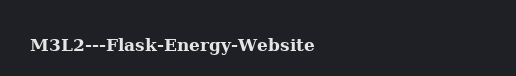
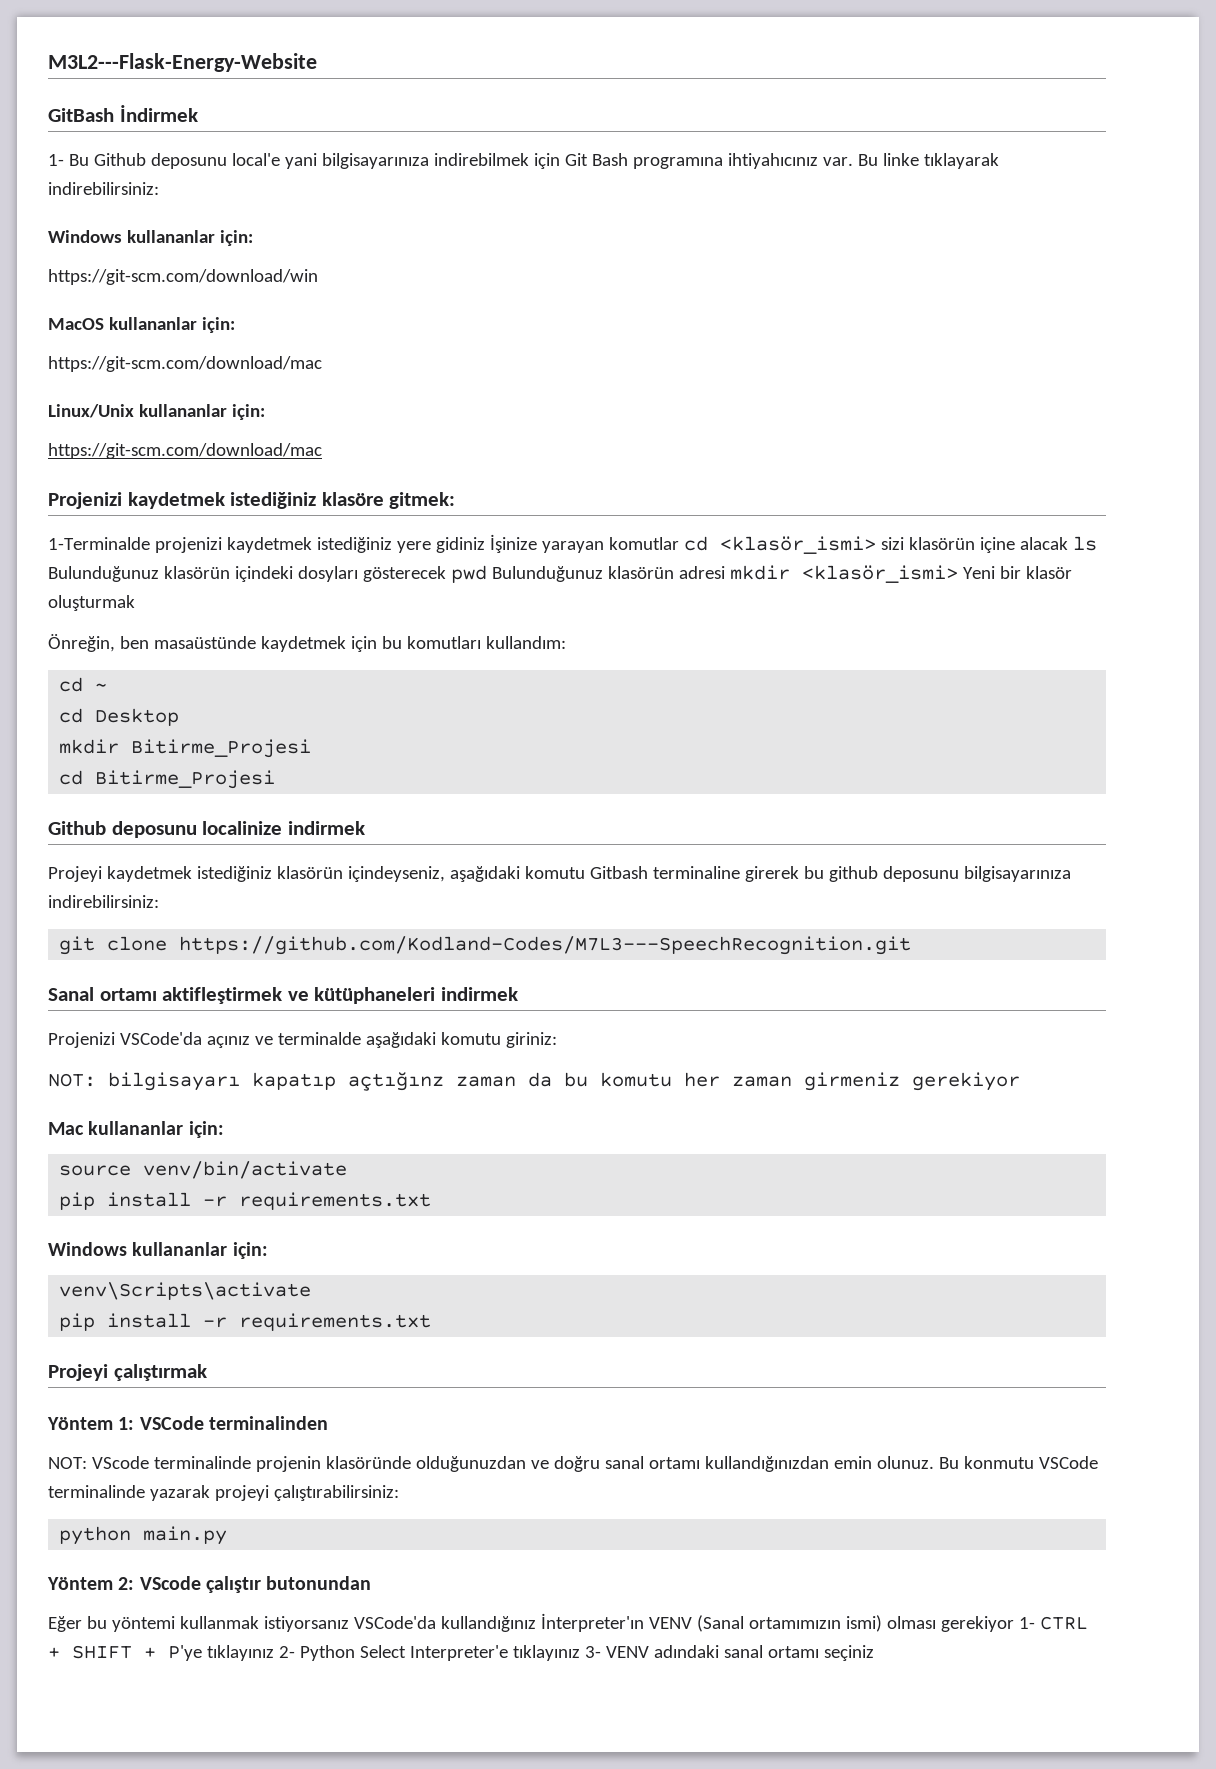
+ GitBash İndirmek
+ 1- Bu Github deposunu local'e yani bilgisayarınıza indirebilmek için Git Bash programına ihtiyahıcınız var. Bu linke tıklayarak indirebilirsiniz:
+ Windows kullananlar için:
+ https://git-scm.com/download/win
+ MacOS kullananlar için:
+ https://git-scm.com/download/mac
+ Linux/Unix kullananlar için:
+ https://git-scm.com/download/mac
+ Projenizi kaydetmek istediğiniz klasöre gitmek:
+ 1-Terminalde projenizi kaydetmek istediğiniz yere gidiniz İşinize yarayan komutlar cd <klasör_ismi> sizi klasörün içine alacak ls Bulunduğunuz klasörün içindeki dosyları gösterecek pwd Bulunduğunuz klasörün adresi mkdir <klasör_ismi> Yeni bir klasör oluşturmak
+ Önreğin, ben masaüstünde kaydetmek için bu komutları kullandım:
+ cd ~
+ cd Desktop
+ mkdir Bitirme_Projesi
+ cd Bitirme_Projesi
+ Github deposunu localinize indirmek
+ Projeyi kaydetmek istediğiniz klasörün içindeyseniz, aşağıdaki komutu Gitbash terminaline girerek bu github deposunu bilgisayarınıza indirebilirsiniz:
+ git clone https://github.com/Kodland-Codes/M7L3---SpeechRecognition.git
+ Sanal ortamı aktifleştirmek ve kütüphaneleri indirmek
+ Projenizi VSCode'da açınız ve terminalde aşağıdaki komutu giriniz:
+ NOT: bilgisayarı kapatıp açtığınz zaman da bu komutu her zaman girmeniz gerekiyor
+ Mac kullananlar için:
+ source venv/bin/activate
+ pip install -r requirements.txt
+ Windows kullananlar için:
+ venv\Scripts\activate
+ pip install -r requirements.txt
+ Projeyi çalıştırmak
+ Yöntem 1: VSCode terminalinden
+ NOT: VScode terminalinde projenin klasöründe olduğunuzdan ve doğru sanal ortamı kullandığınızdan emin olunuz. Bu konmutu VSCode terminalinde yazarak projeyi çalıştırabilirsiniz:
+ python main.py
+ Yöntem 2: VScode çalıştır butonundan
+ Eğer bu yöntemi kullanmak istiyorsanız VSCode'da kullandığınız İnterpreter'ın VENV (Sanal ortamımızın ismi) olması gerekiyor 1- CTRL + SHIFT + P'ye tıklayınız 2- Python Select Interpreter'e tıklayınız 3- VENV adındaki sanal ortamı seçiniz

